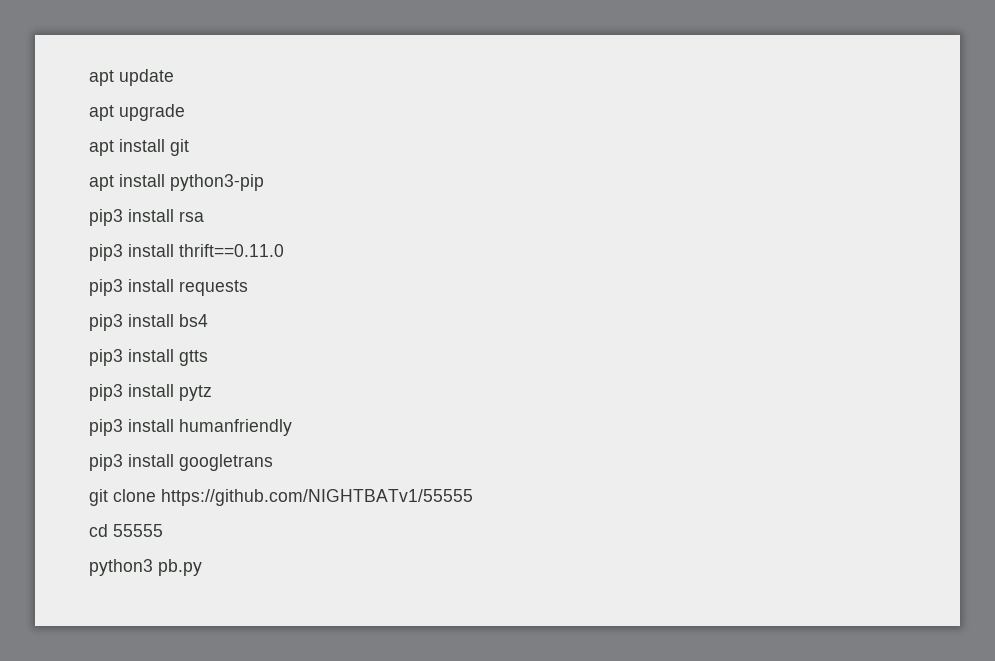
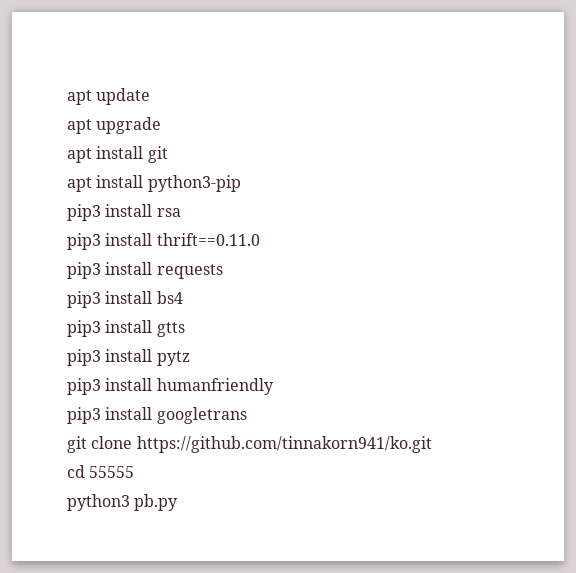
- git clone https://github.com/NIGHTBATv1/55555
+ git clone https://github.com/tinnakorn941/ko.git

